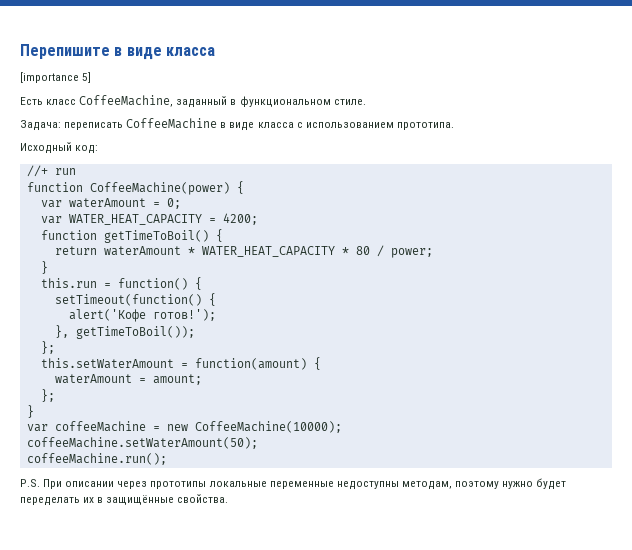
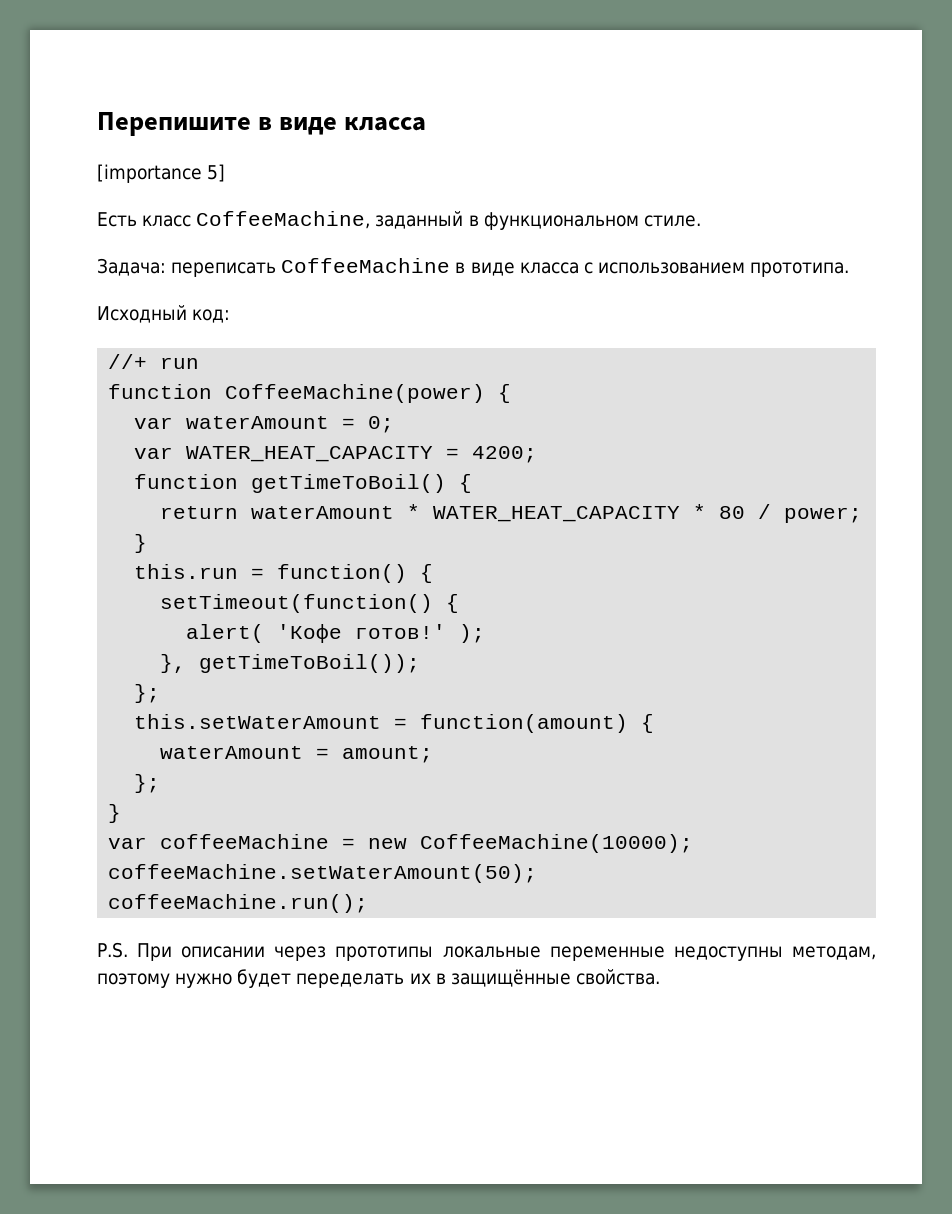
- alert('Кофе готов!');
+ alert( 'Кофе готов!' );

